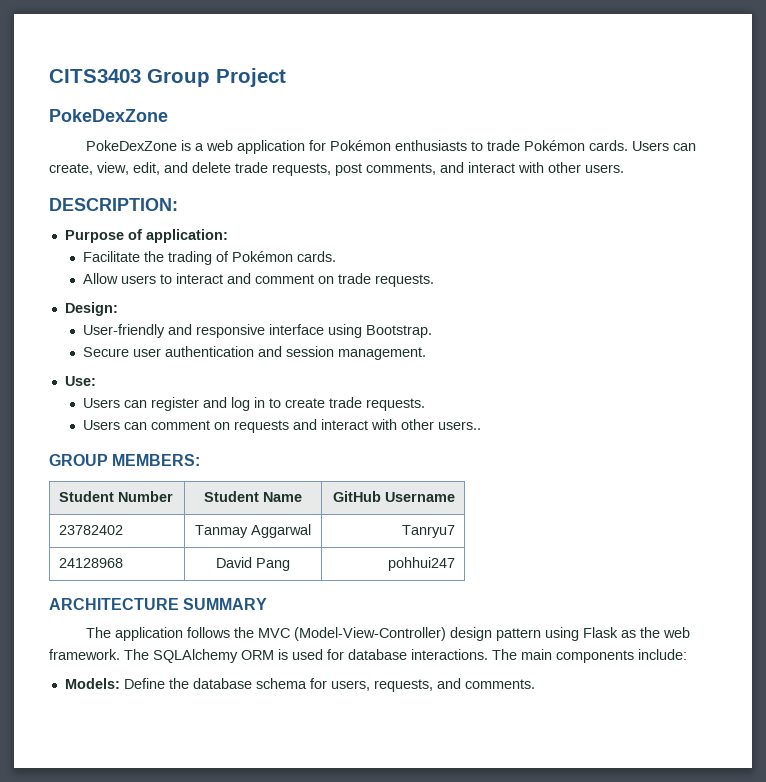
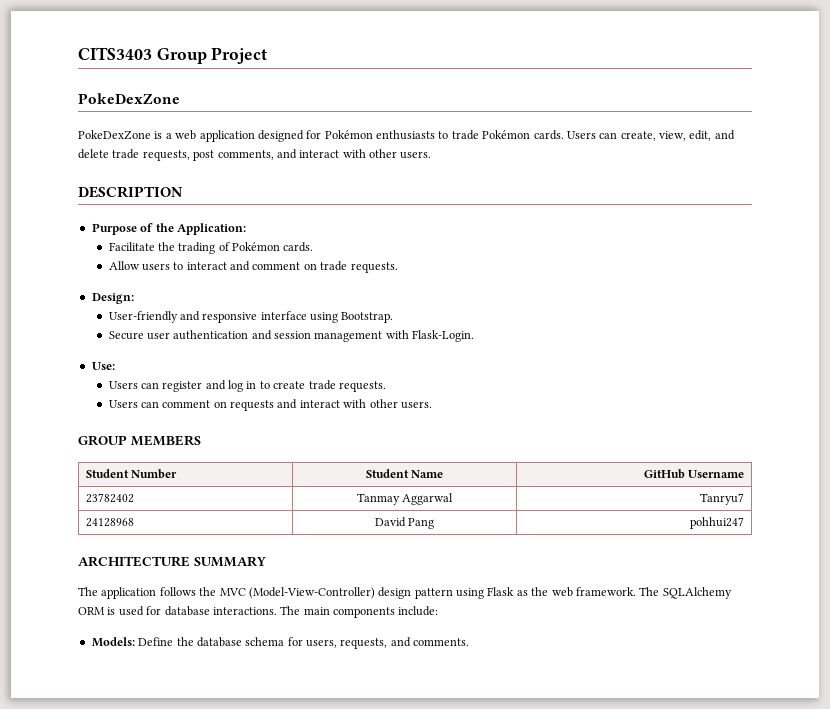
- PokeDexZone is a web application for Pokémon enthusiasts to trade Pokémon cards.
+ PokeDexZone is a web application designed for Pokémon enthusiasts to trade Pokémon cards.
- DESCRIPTION:
+ DESCRIPTION
- Purpose of application:
+ Purpose of the Application:
- Secure user authentication and session management.
+ Secure user authentication and session management with Flask-Login.
- Users can comment on requests and interact with other users..
+ Users can comment on requests and interact with other users.
- GROUP MEMBERS:
+ GROUP MEMBERS

